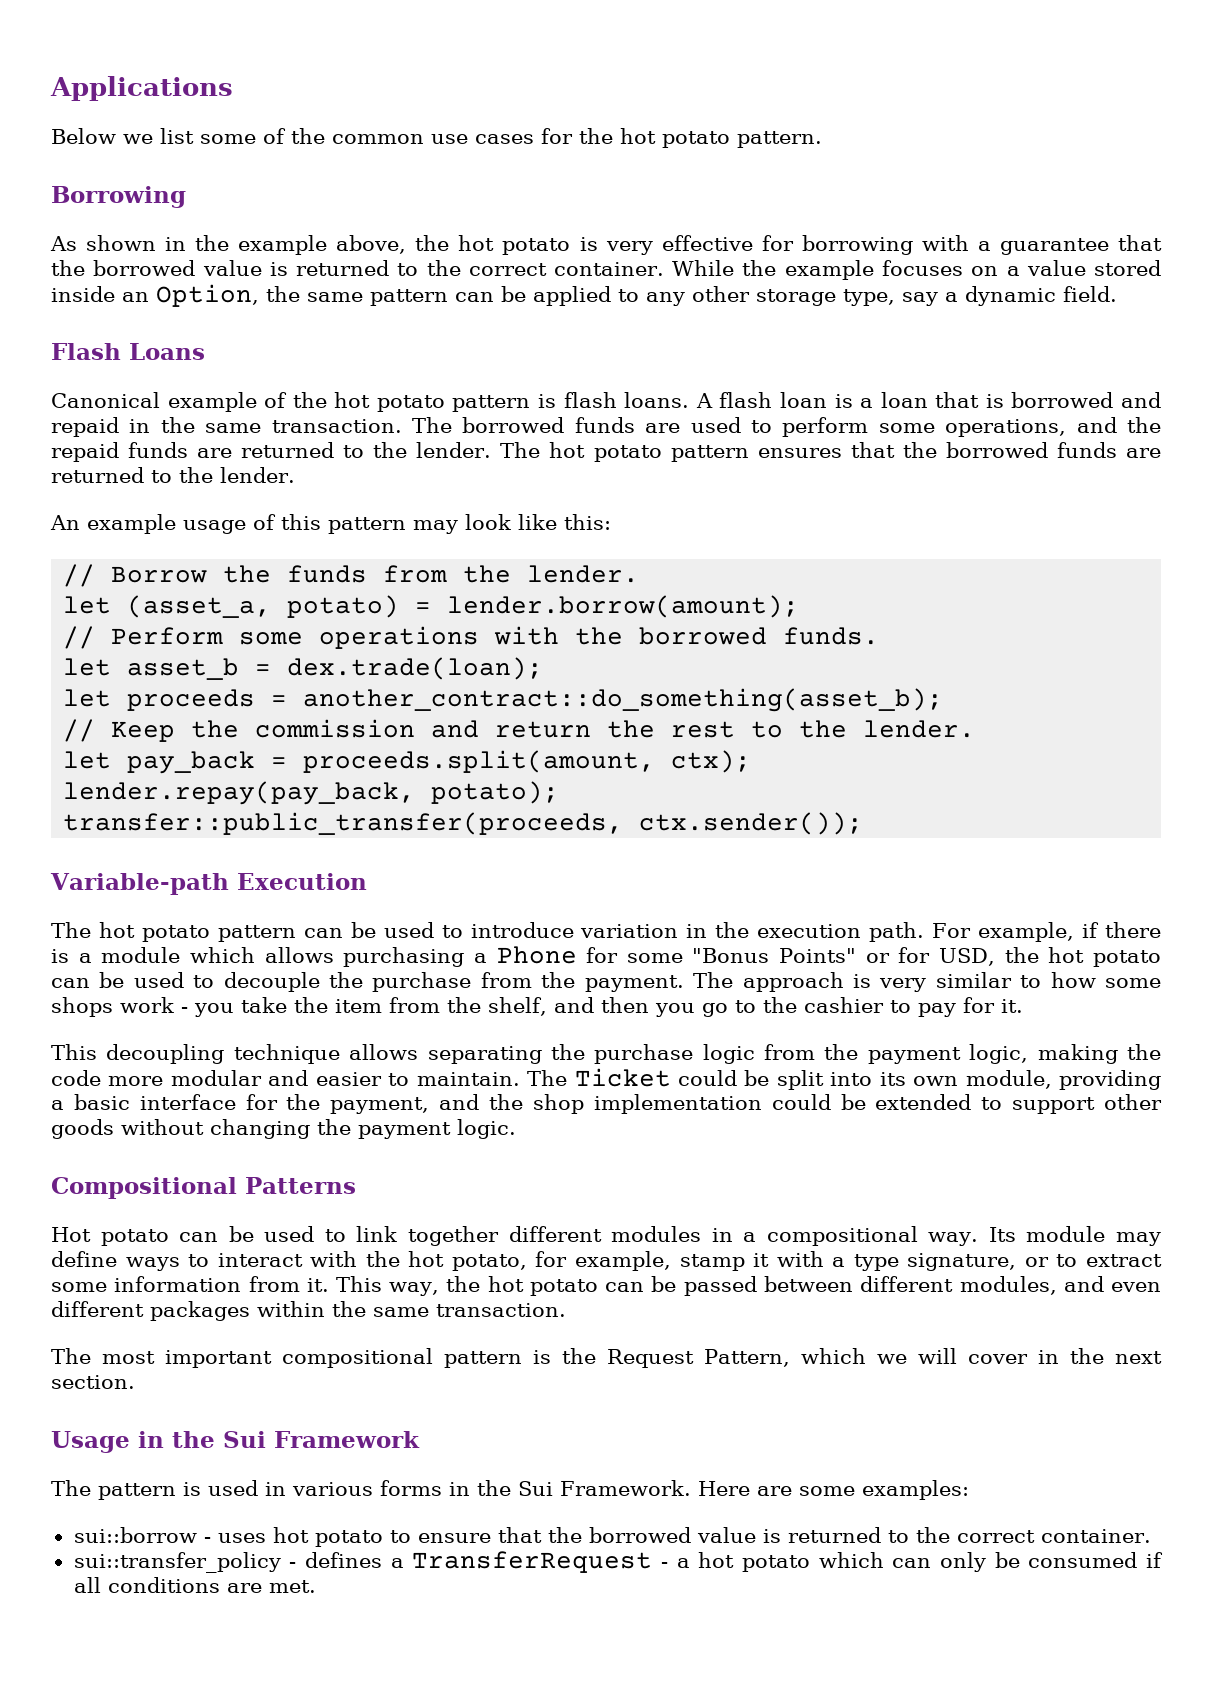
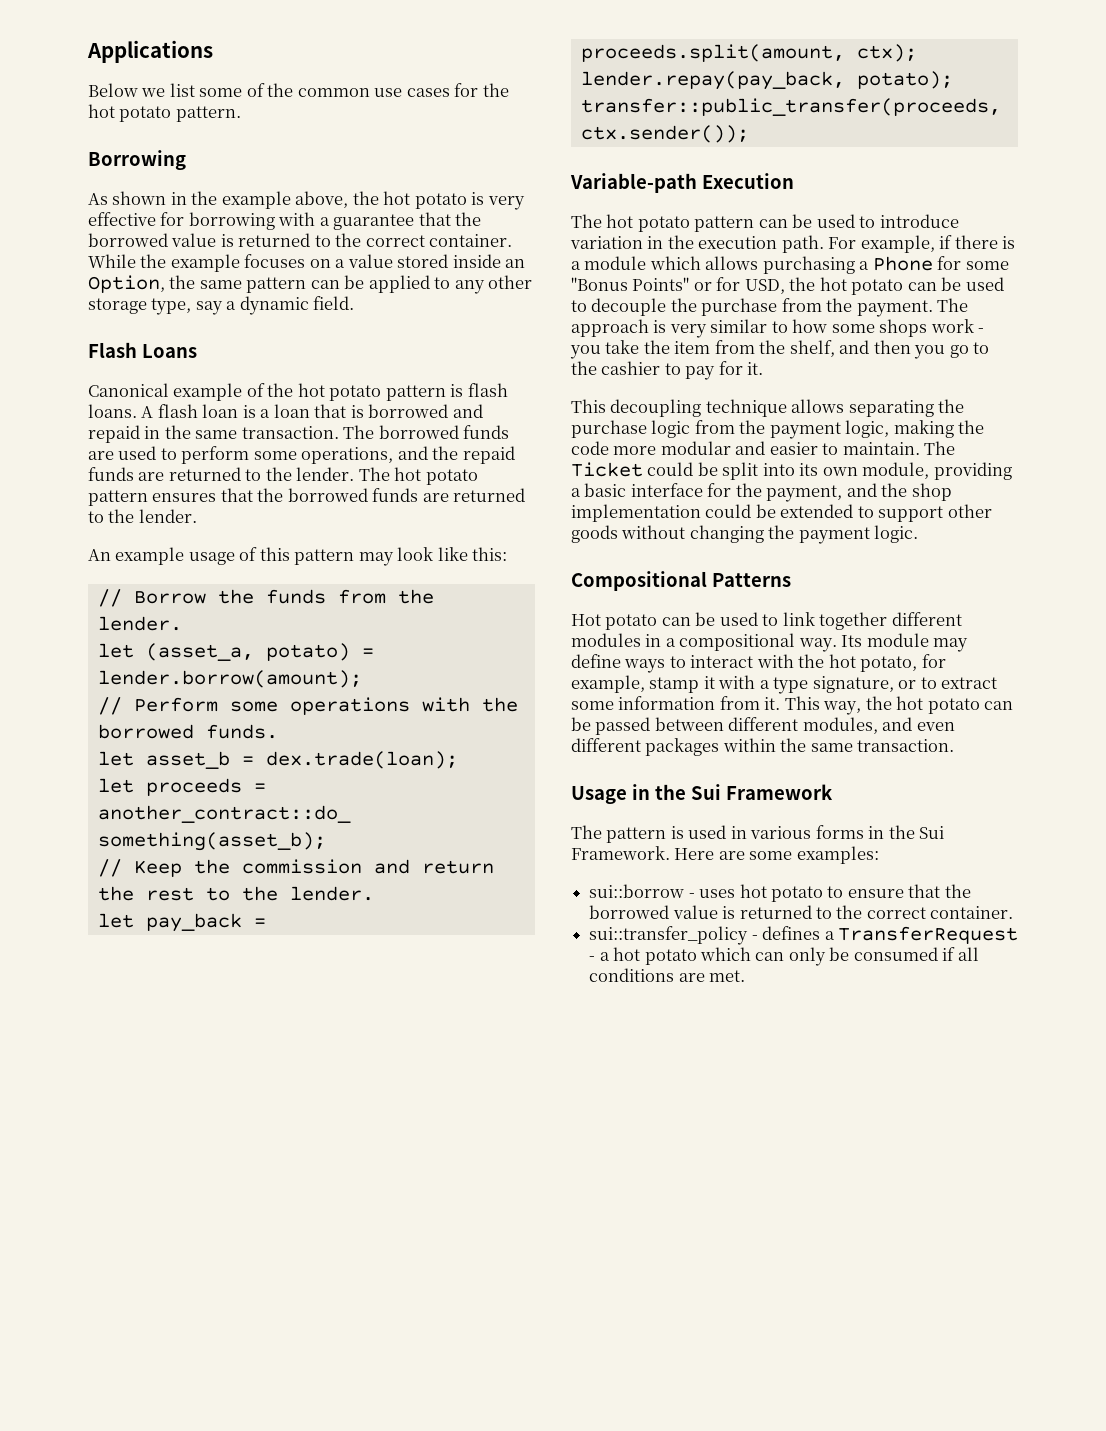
- The most important compositional pattern is the Request Pattern, which we will cover in the next section.

